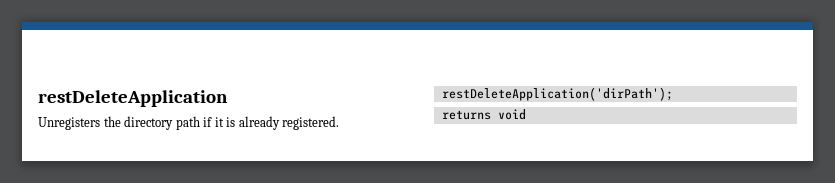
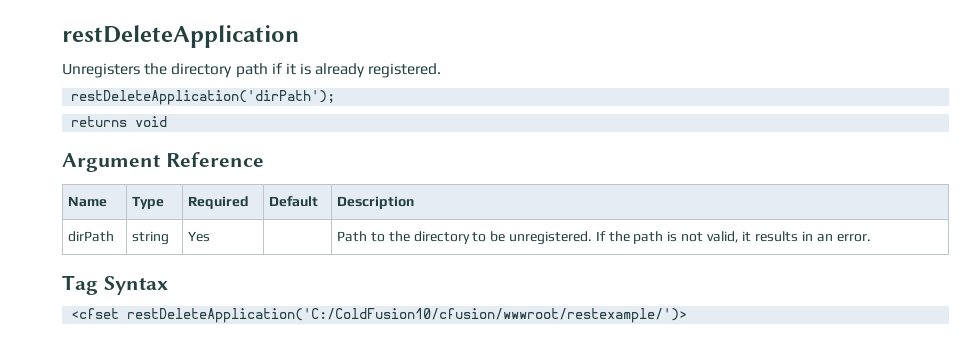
+ Argument Reference
+ Name | Type | Required | Default | Description
+ dirPath | string | Yes | | Path to the directory to be unregistered. If the path is not valid, it results in an error.
+ Tag Syntax
+ <cfset restDeleteApplication('C:/ColdFusion10/cfusion/wwwroot/restexample/')>

